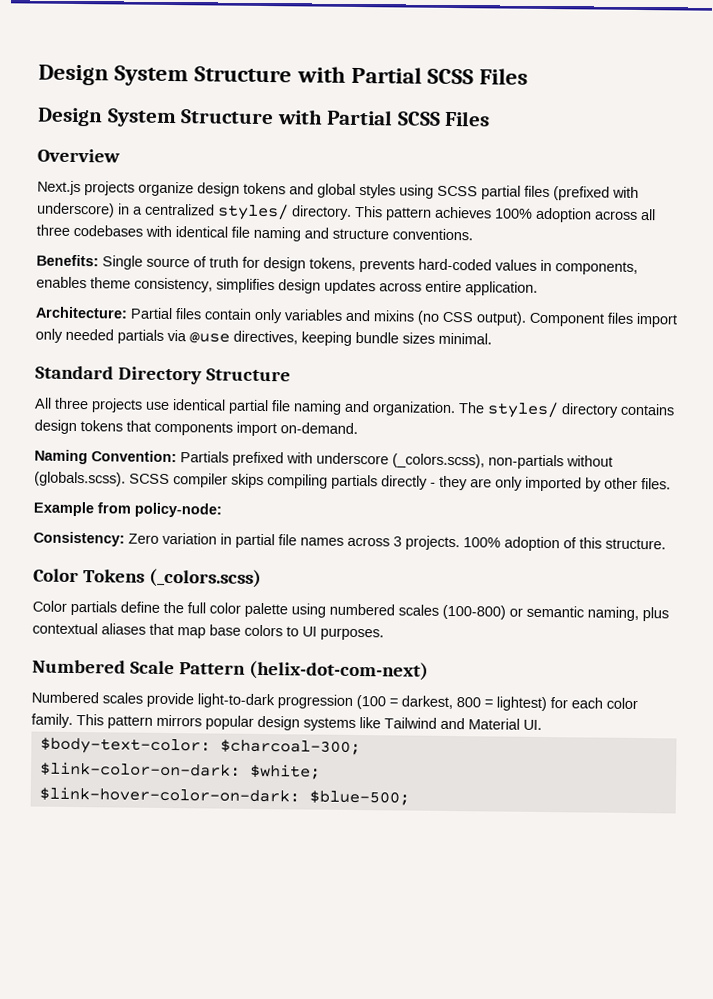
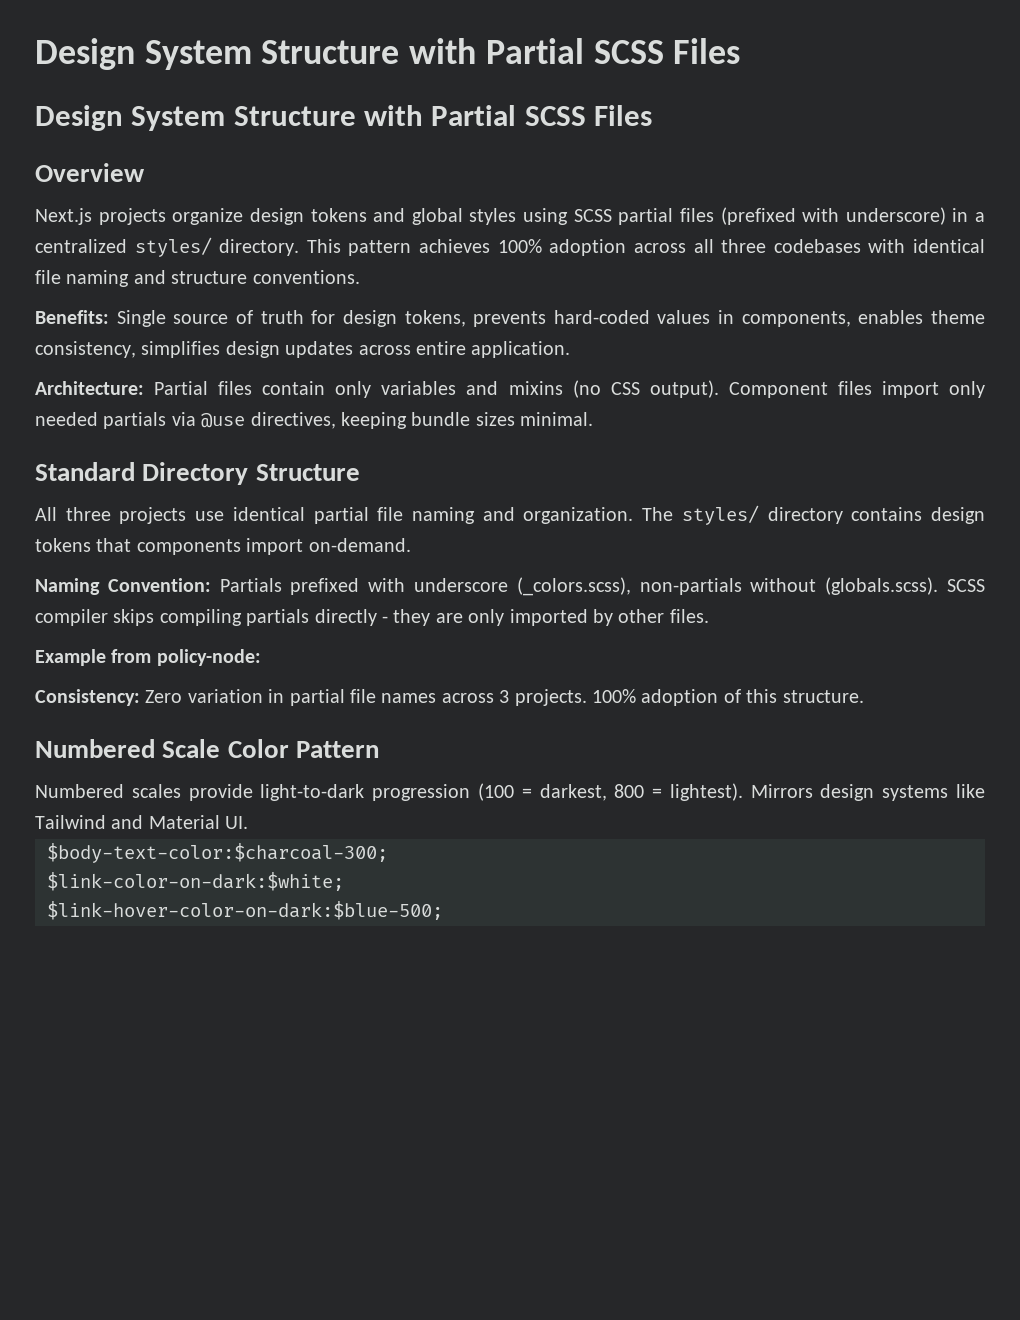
- Color Tokens (_colors.scss)
- Color partials define the full color palette using numbered scales (100-800) or semantic naming, plus contextual aliases that map base colors to UI purposes.
- Numbered Scale Pattern (helix-dot-com-next)
+ Numbered Scale Color Pattern
- Numbered scales provide light-to-dark progression (100 = darkest, 800 = lightest) for each color family. This pattern mirrors popular design systems like Tailwind and Material UI.
+ Numbered scales provide light-to-dark progression (100 = darkest, 800 = lightest). Mirrors design systems like Tailwind and Material UI.
- $body-text-color: $charcoal-300;
- $link-color-on-dark: $white;
- $link-hover-color-on-dark: $blue-500;
+ $body-text-color:$charcoal-300;
+ $link-color-on-dark:$white;
+ $link-hover-color-on-dark:$blue-500;

